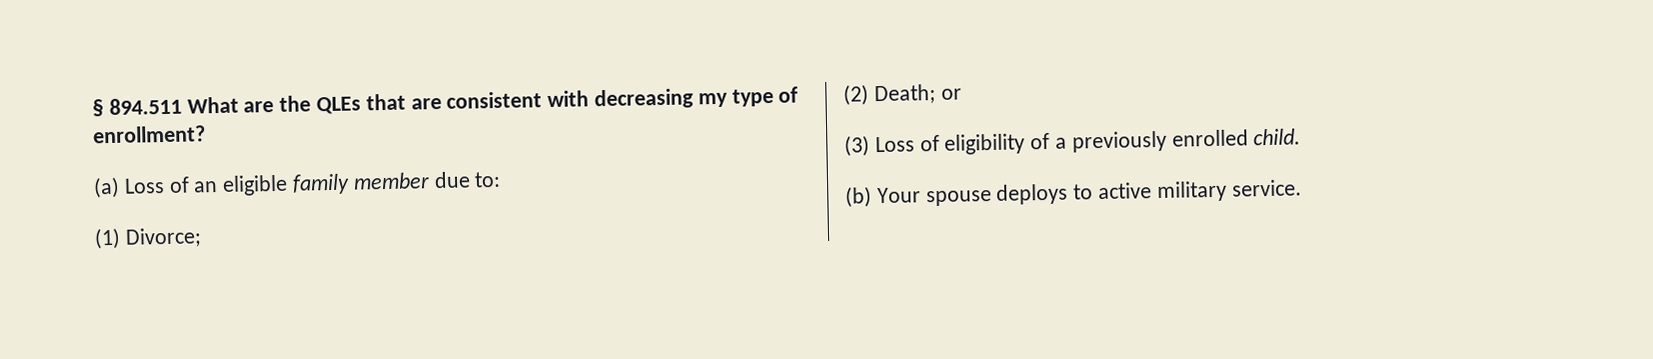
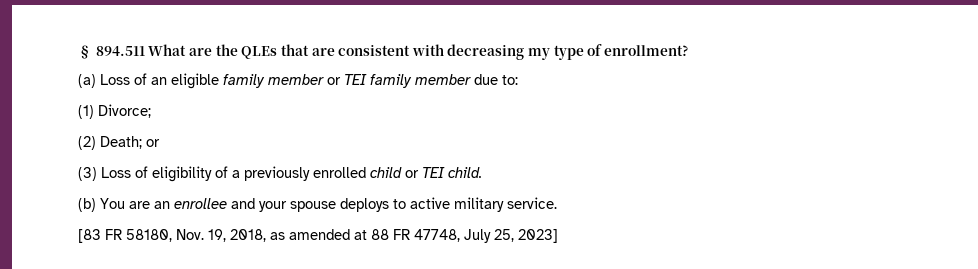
- (a) Loss of an eligible family member due to:
+ (a) Loss of an eligible family member or TEI family member due to:
- (3) Loss of eligibility of a previously enrolled child.
+ (3) Loss of eligibility of a previously enrolled child or TEI child.
- (b) Your spouse deploys to active military service.
+ (b) You are an enrollee and your spouse deploys to active military service.
+ [83 FR 58180, Nov. 19, 2018, as amended at 88 FR 47748, July 25, 2023]

